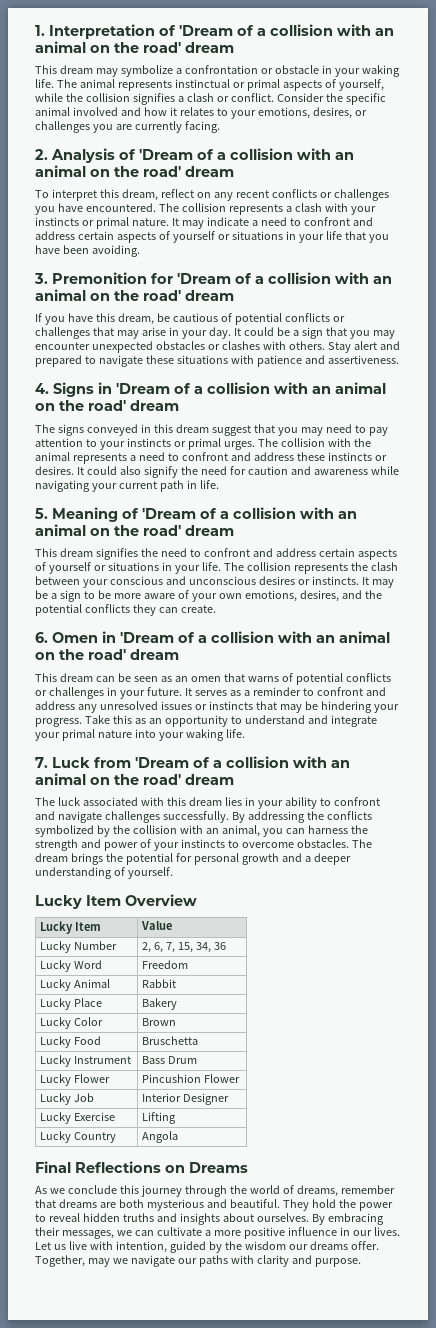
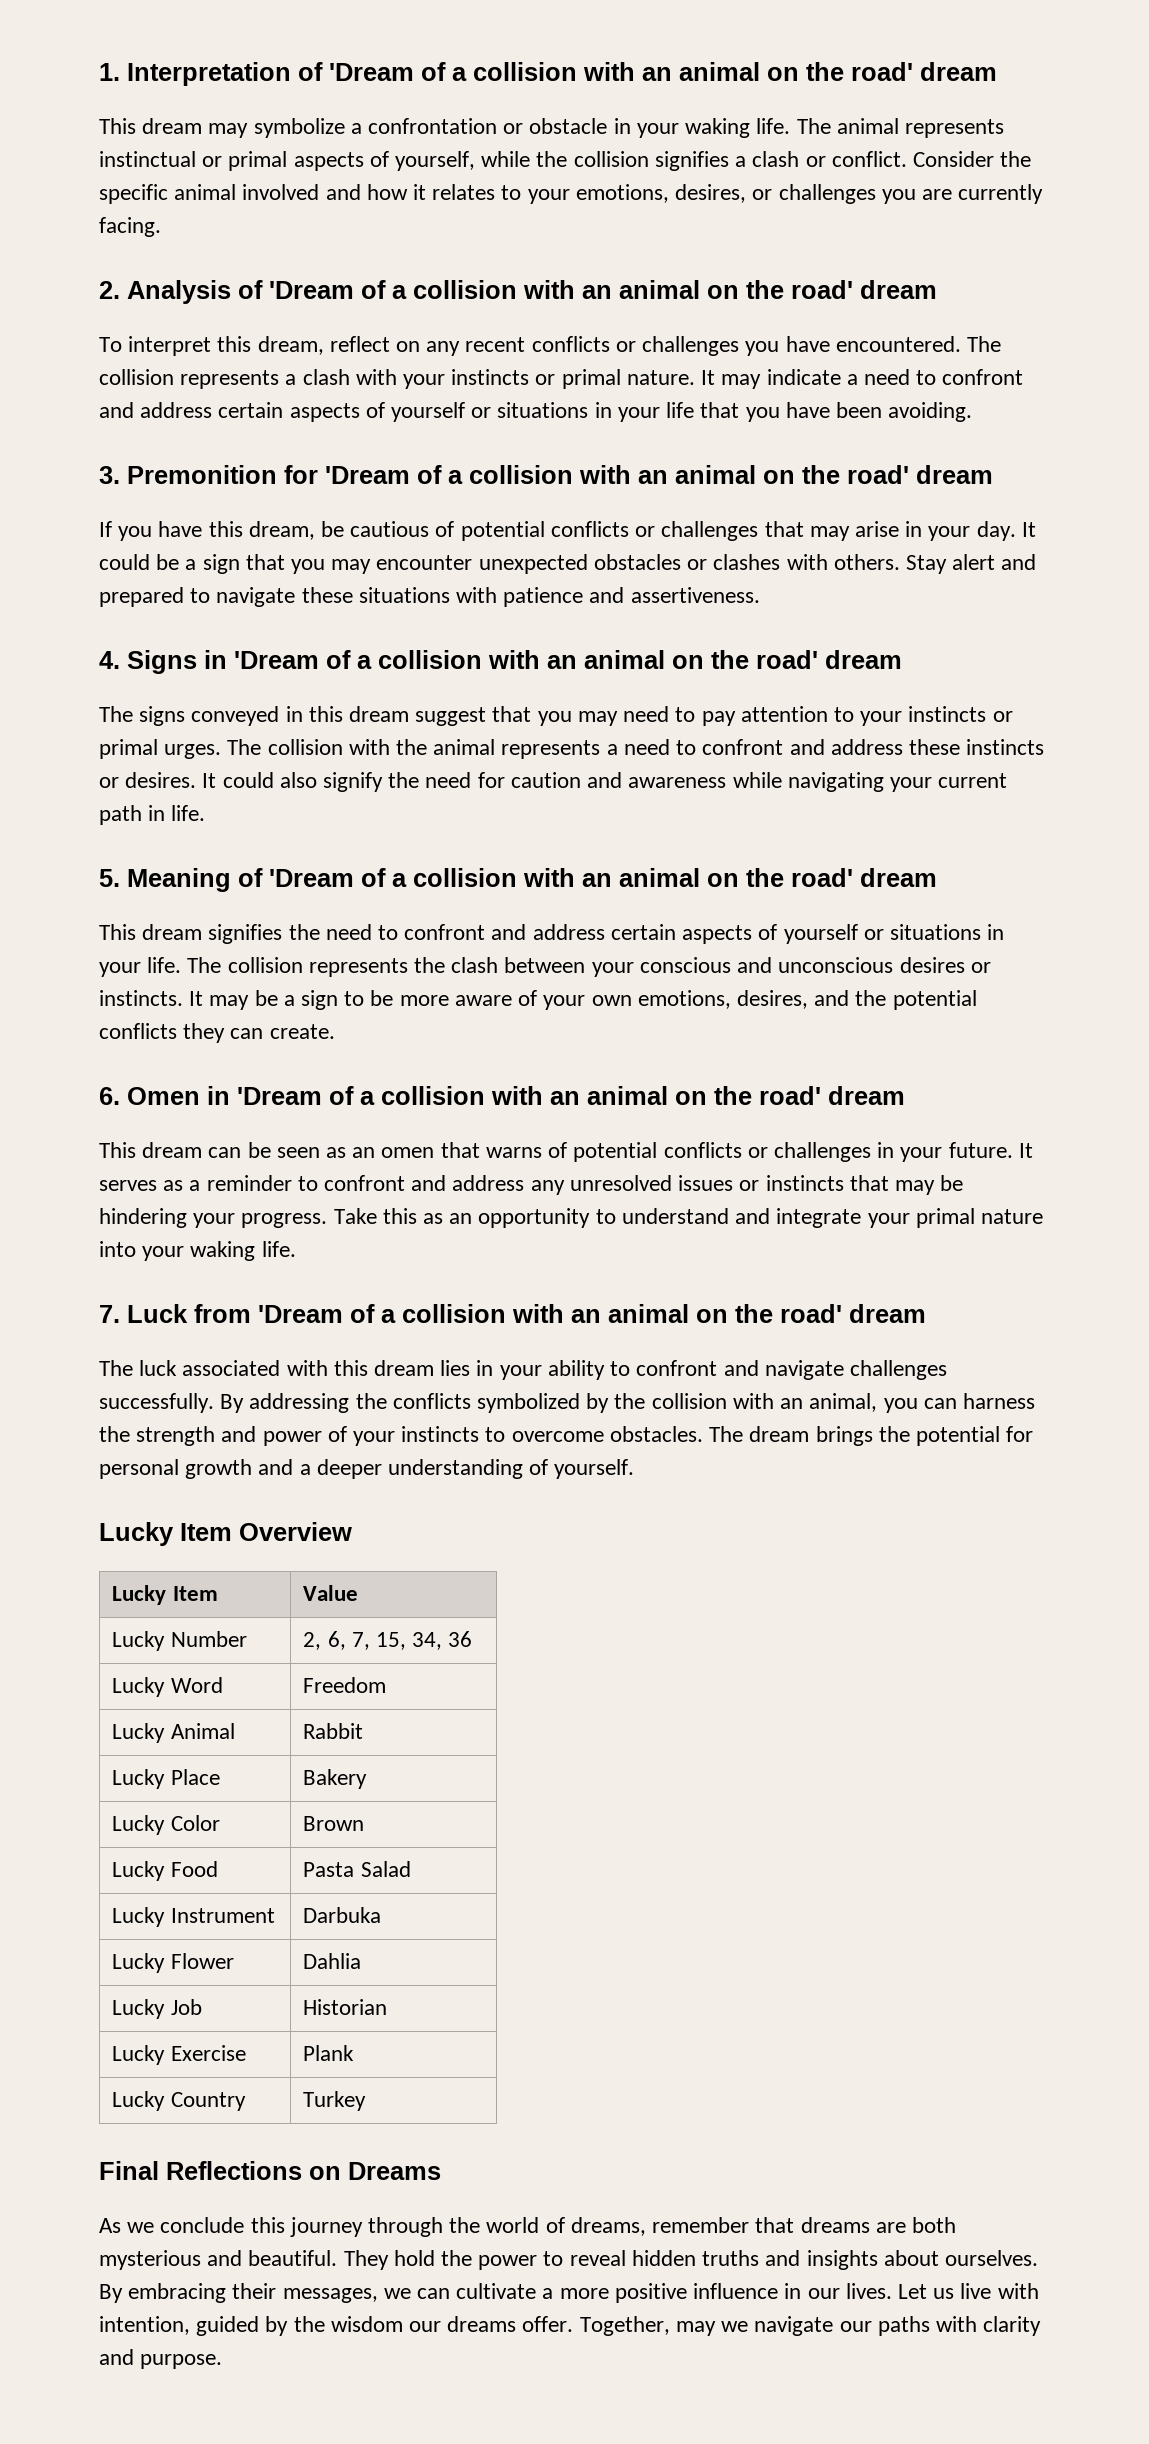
- Lucky Food | Bruschetta
+ Lucky Food | Pasta Salad
- Lucky Instrument | Bass Drum
+ Lucky Instrument | Darbuka
- Lucky Flower | Pincushion Flower
+ Lucky Flower | Dahlia
- Lucky Job | Interior Designer
+ Lucky Job | Historian
- Lucky Exercise | Lifting
+ Lucky Exercise | Plank
- Lucky Country | Angola
+ Lucky Country | Turkey

